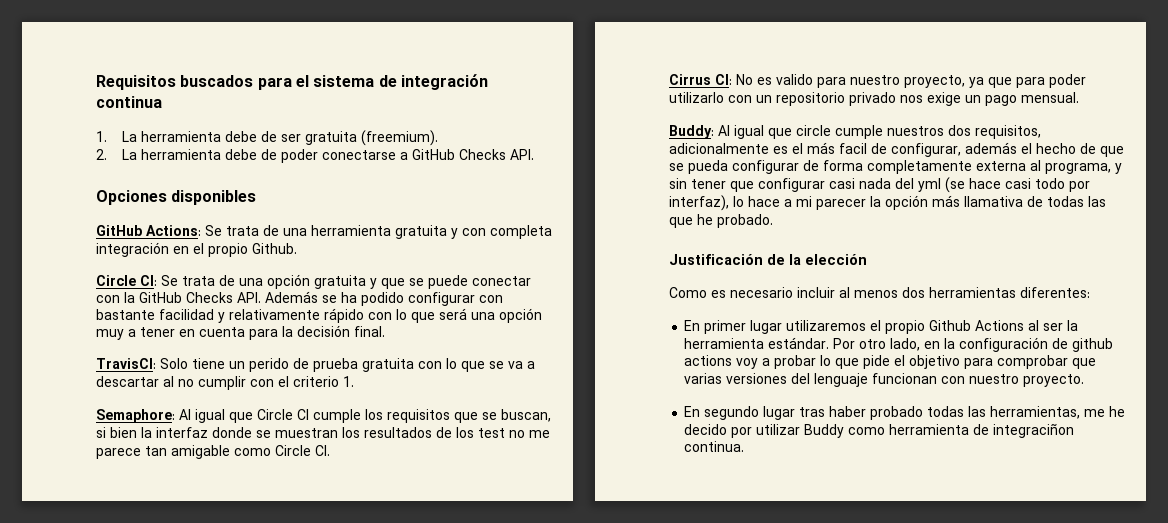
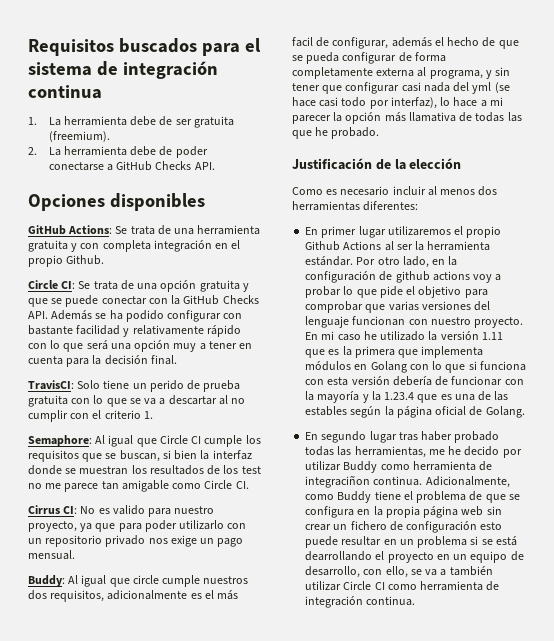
+ En mi caso he utilizado la versión 1.11 que es la primera que implementa módulos en Golang con lo que si funciona con esta versión debería de funcionar con la mayoría y la 1.23.4 que es una de las estables según la página oficial de Golang.
+ Adicionalmente, como Buddy tiene el problema de que se configura en la propia página web sin crear un fichero de configuración esto puede resultar en un problema si se está dearrollando el proyecto en un equipo de desarrollo, con ello, se va a también utilizar Circle CI como herramienta de integración continua.

